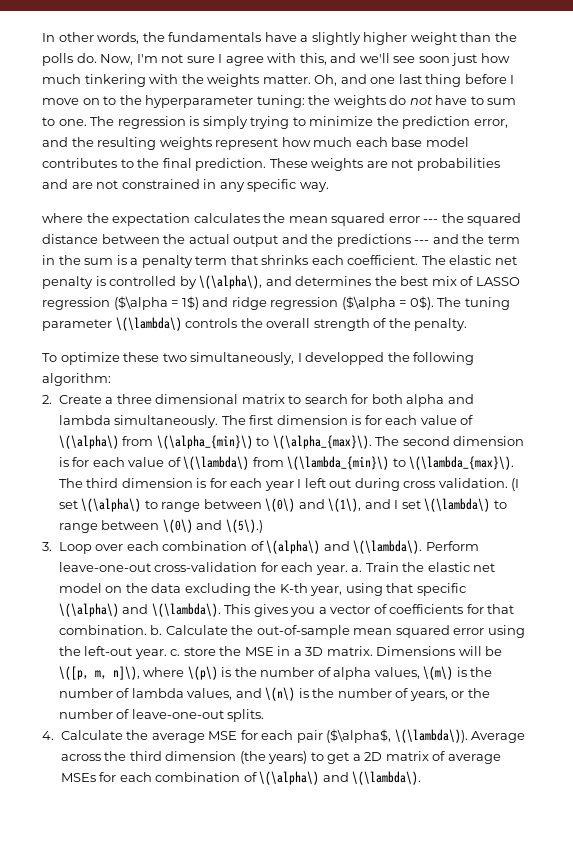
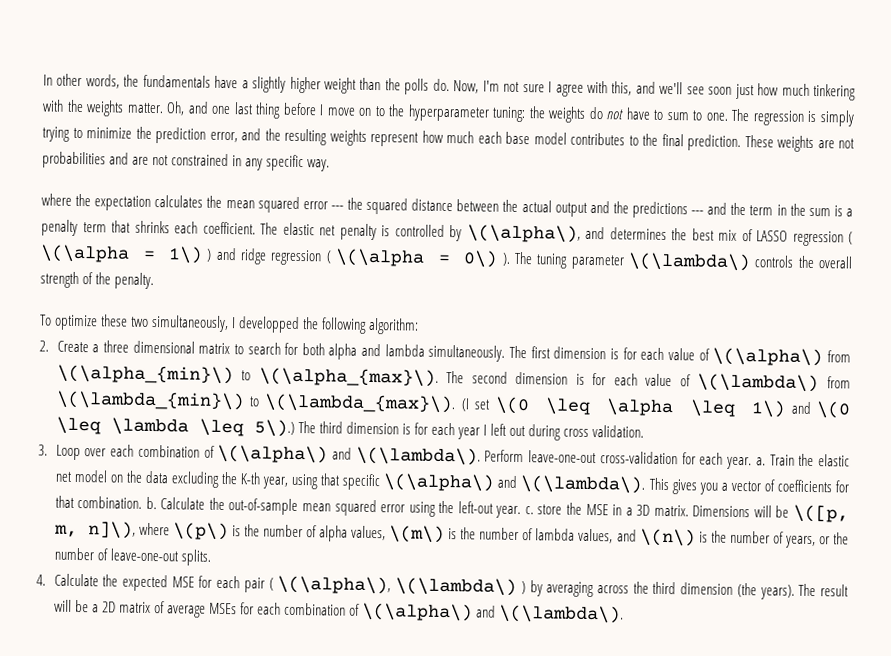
- The elastic net penalty is controlled by \(\alpha\), and determines the best mix of LASSO regression ($\alpha = 1$) and ridge regression ($\alpha = 0$).
+ The elastic net penalty is controlled by \(\alpha\), and determines the best mix of LASSO regression ( \(\alpha = 1\) ) and ridge regression ( \(\alpha = 0\) ).
+ (I set \(0 \leq \alpha \leq 1\) and \(0 \leq \lambda \leq 5\).)
- (I set \(\alpha\) to range between \(0\) and \(1\), and I set \(\lambda\) to range between \(0\) and \(5\).)
- 3. Loop over each combination of \(alpha\) and \(\lambda\).
+ 3. Loop over each combination of \(\alpha\) and \(\lambda\).
- 4. Calculate the average MSE for each pair ($\alpha$, \(\lambda\)). Average across the third dimension (the years) to get a 2D matrix of average MSEs for each combination of \(\alpha\) and \(\lambda\).
+ 4. Calculate the expected MSE for each pair ( \(\alpha\), \(\lambda\) ) by averaging across the third dimension (the years). The result will be a 2D matrix of average MSEs for each combination of \(\alpha\) and \(\lambda\).

